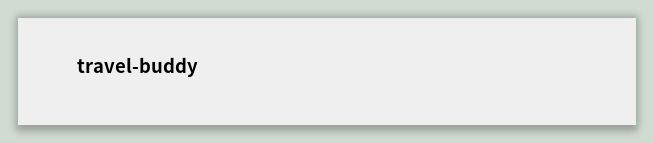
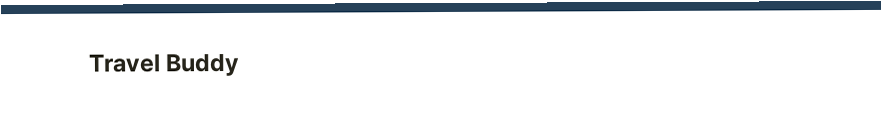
- travel-buddy
+ Travel Buddy

